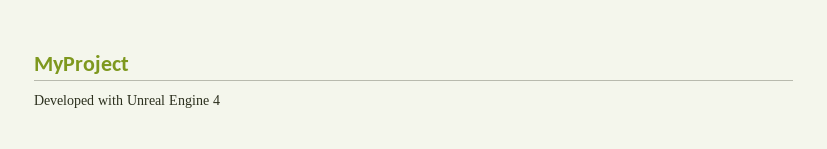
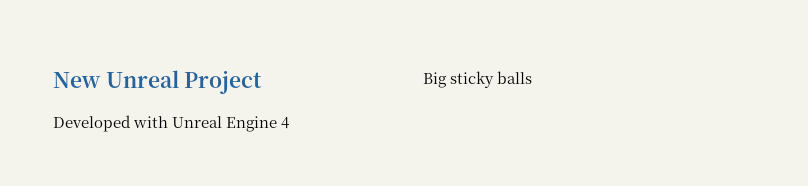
- MyProject
+ New Unreal Project
+ Big sticky balls

